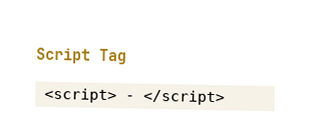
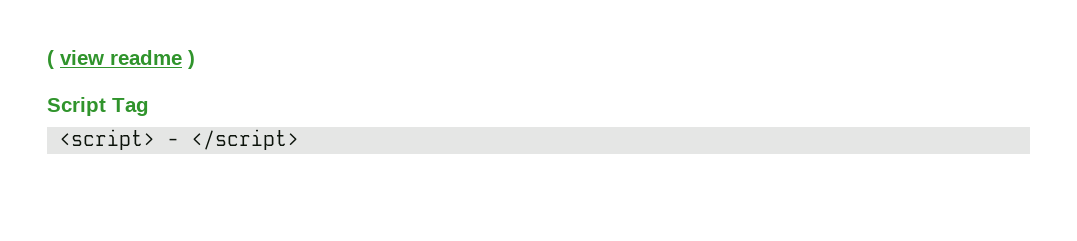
+ ( view readme )

